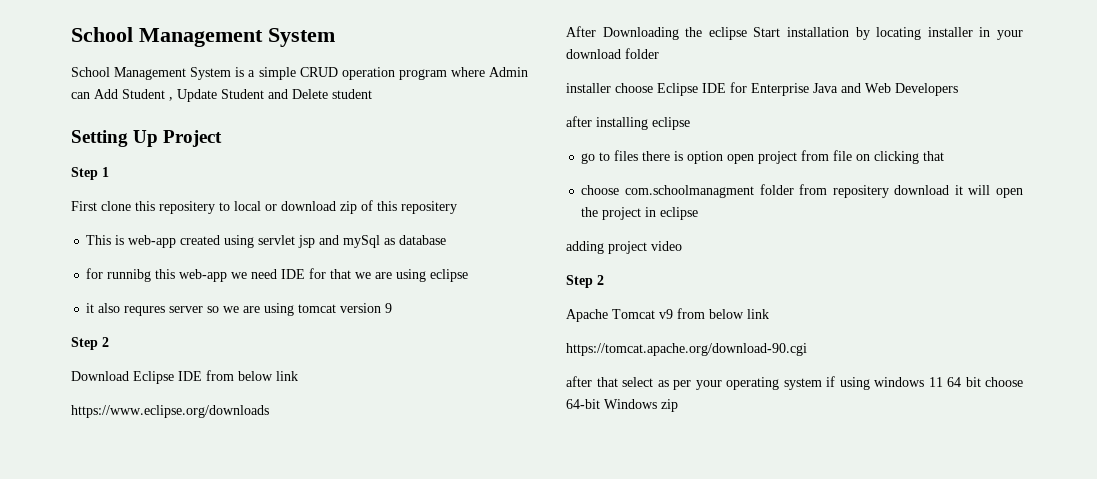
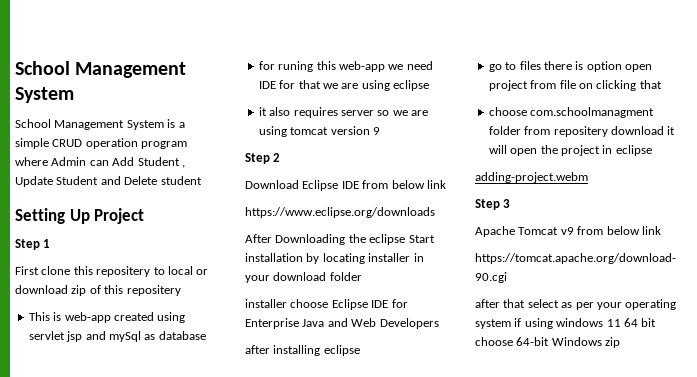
- for runnibg this web-app we need IDE for that we are using eclipse
+ for runing this web-app we need IDE for that we are using eclipse
- it also requres server so we are using tomcat version 9
+ it also requires server so we are using tomcat version 9
- adding project video
- Step 2
+ adding-project.webm
+ Step 3

